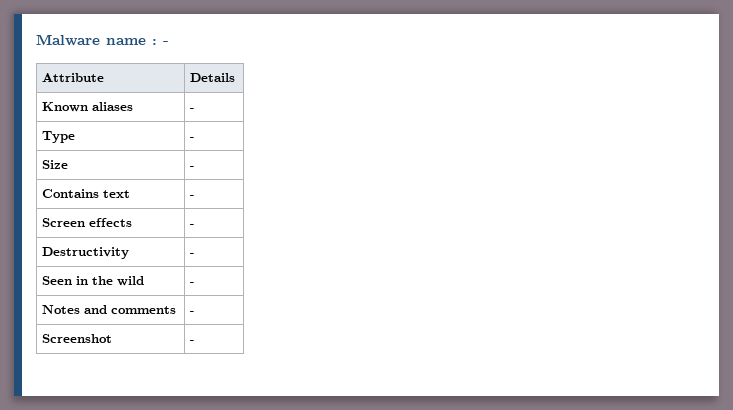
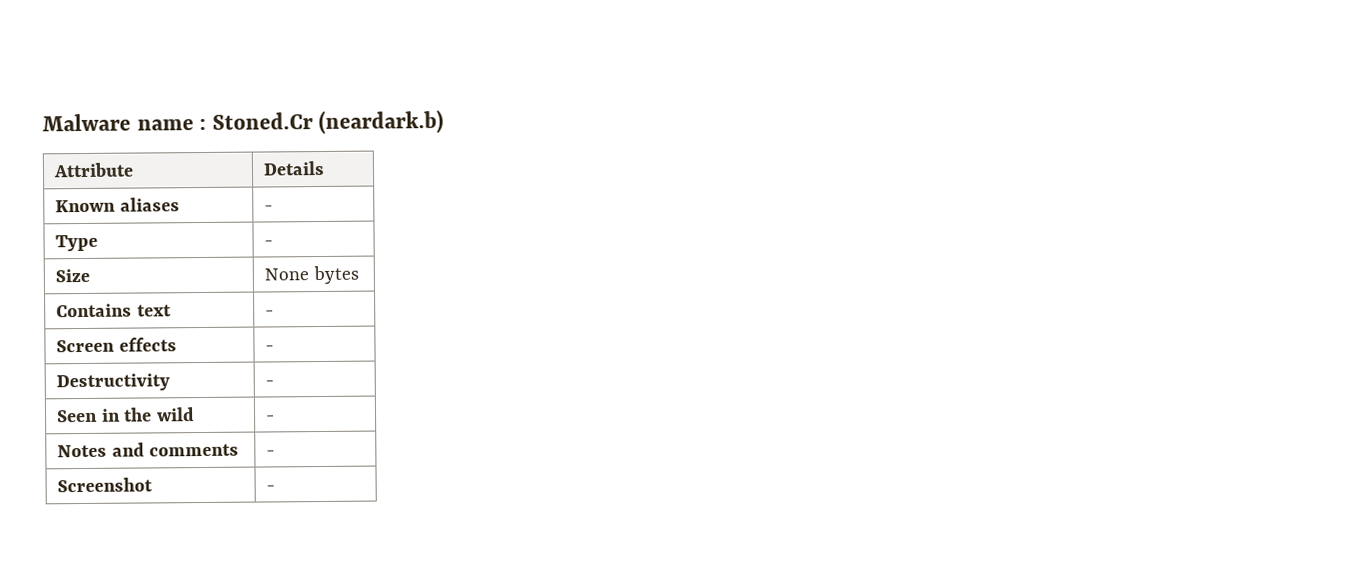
- Malware name : -
+ Malware name : Stoned.Cr (neardark.b)
- Size | -
+ Size | None bytes

